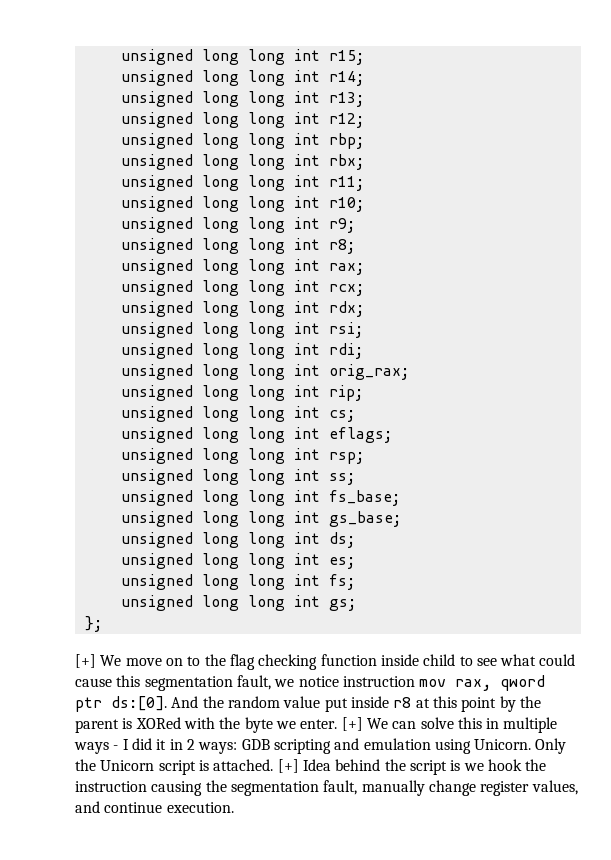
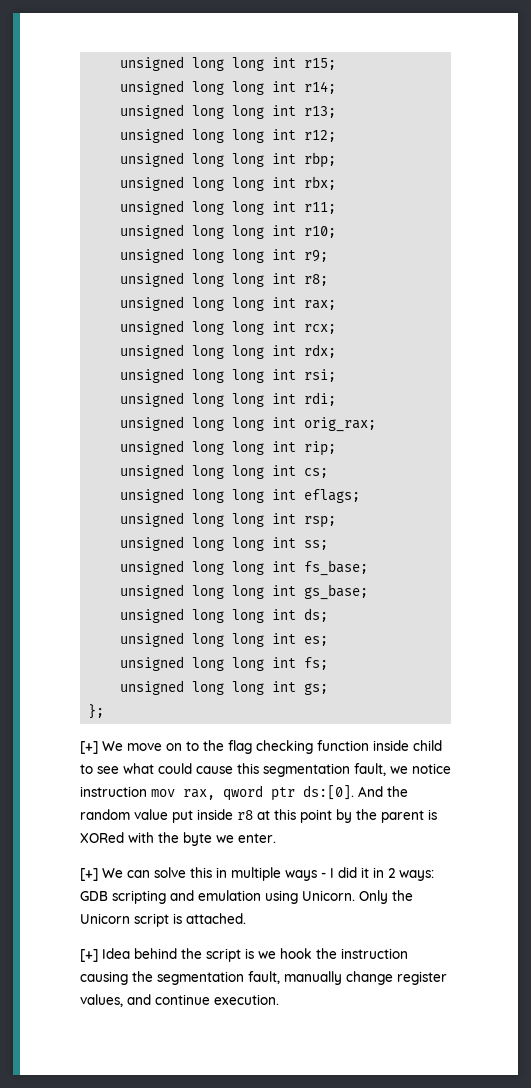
- And the random value put inside r8 at this point by the parent is XORed with the byte we enter. [+] We can solve this in multiple ways - I did it in 2 ways: GDB scripting and emulation using Unicorn.
+ And the random value put inside r8 at this point by the parent is XORed with the byte we enter.
+ [+] We can solve this in multiple ways - I did it in 2 ways: GDB scripting and emulation using Unicorn.
- Only the Unicorn script is attached. [+] Idea behind the script is we hook the instruction causing the segmentation fault, manually change register values, and continue execution.
+ Only the Unicorn script is attached.
+ [+] Idea behind the script is we hook the instruction causing the segmentation fault, manually change register values, and continue execution.

